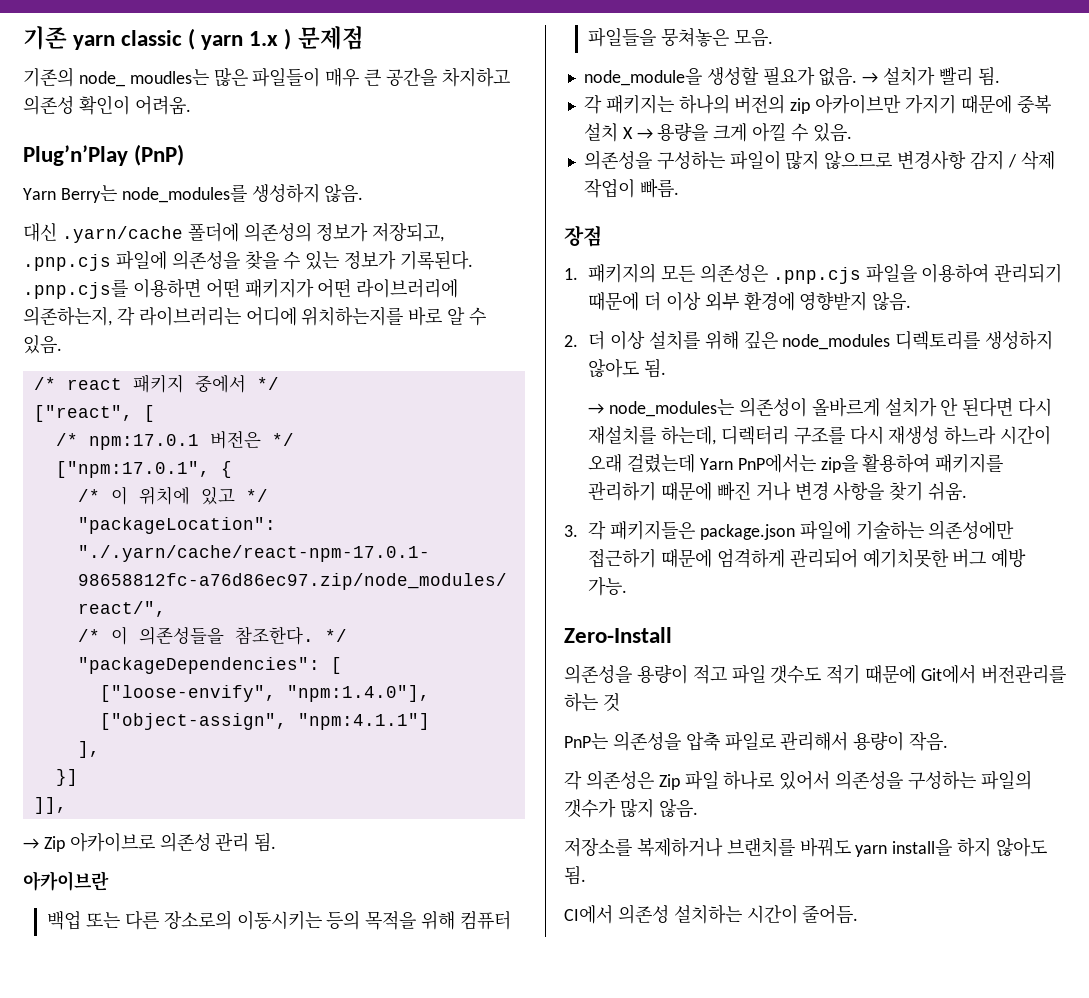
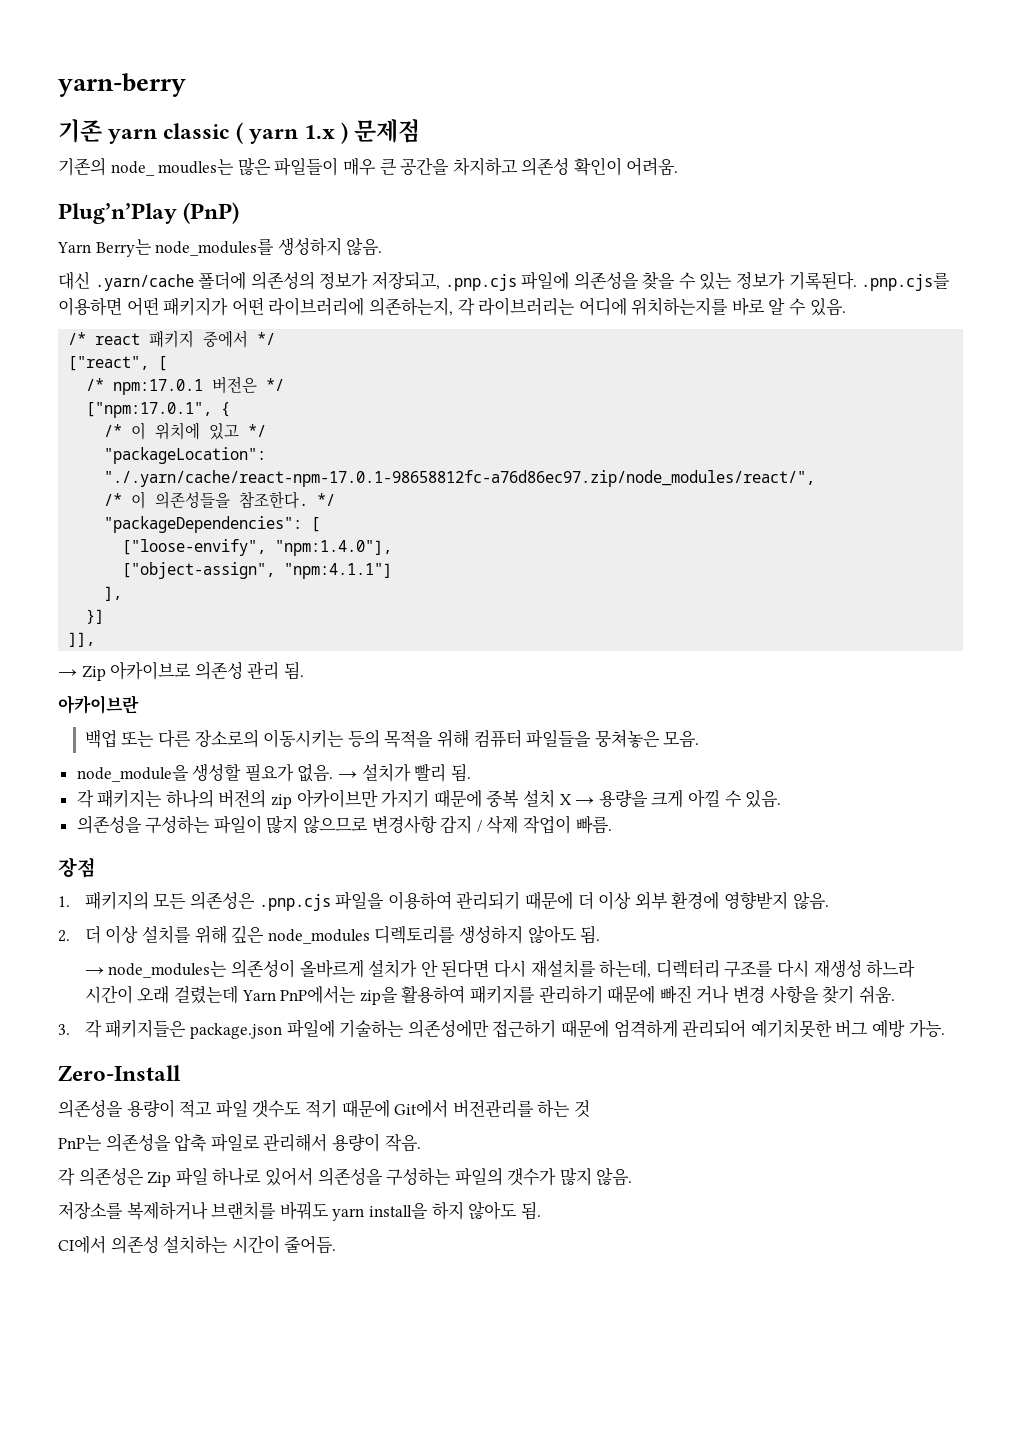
+ yarn-berry

